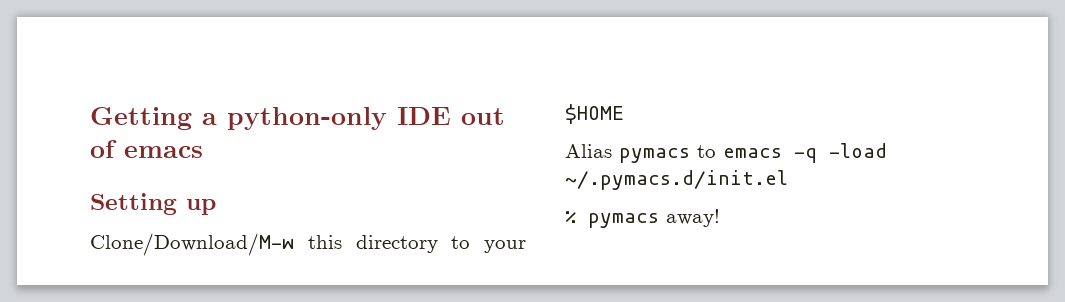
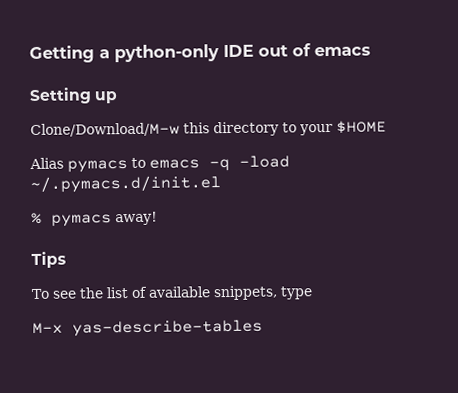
+ Tips
+ To see the list of available snippets, type
+ M-x yas-describe-tables

